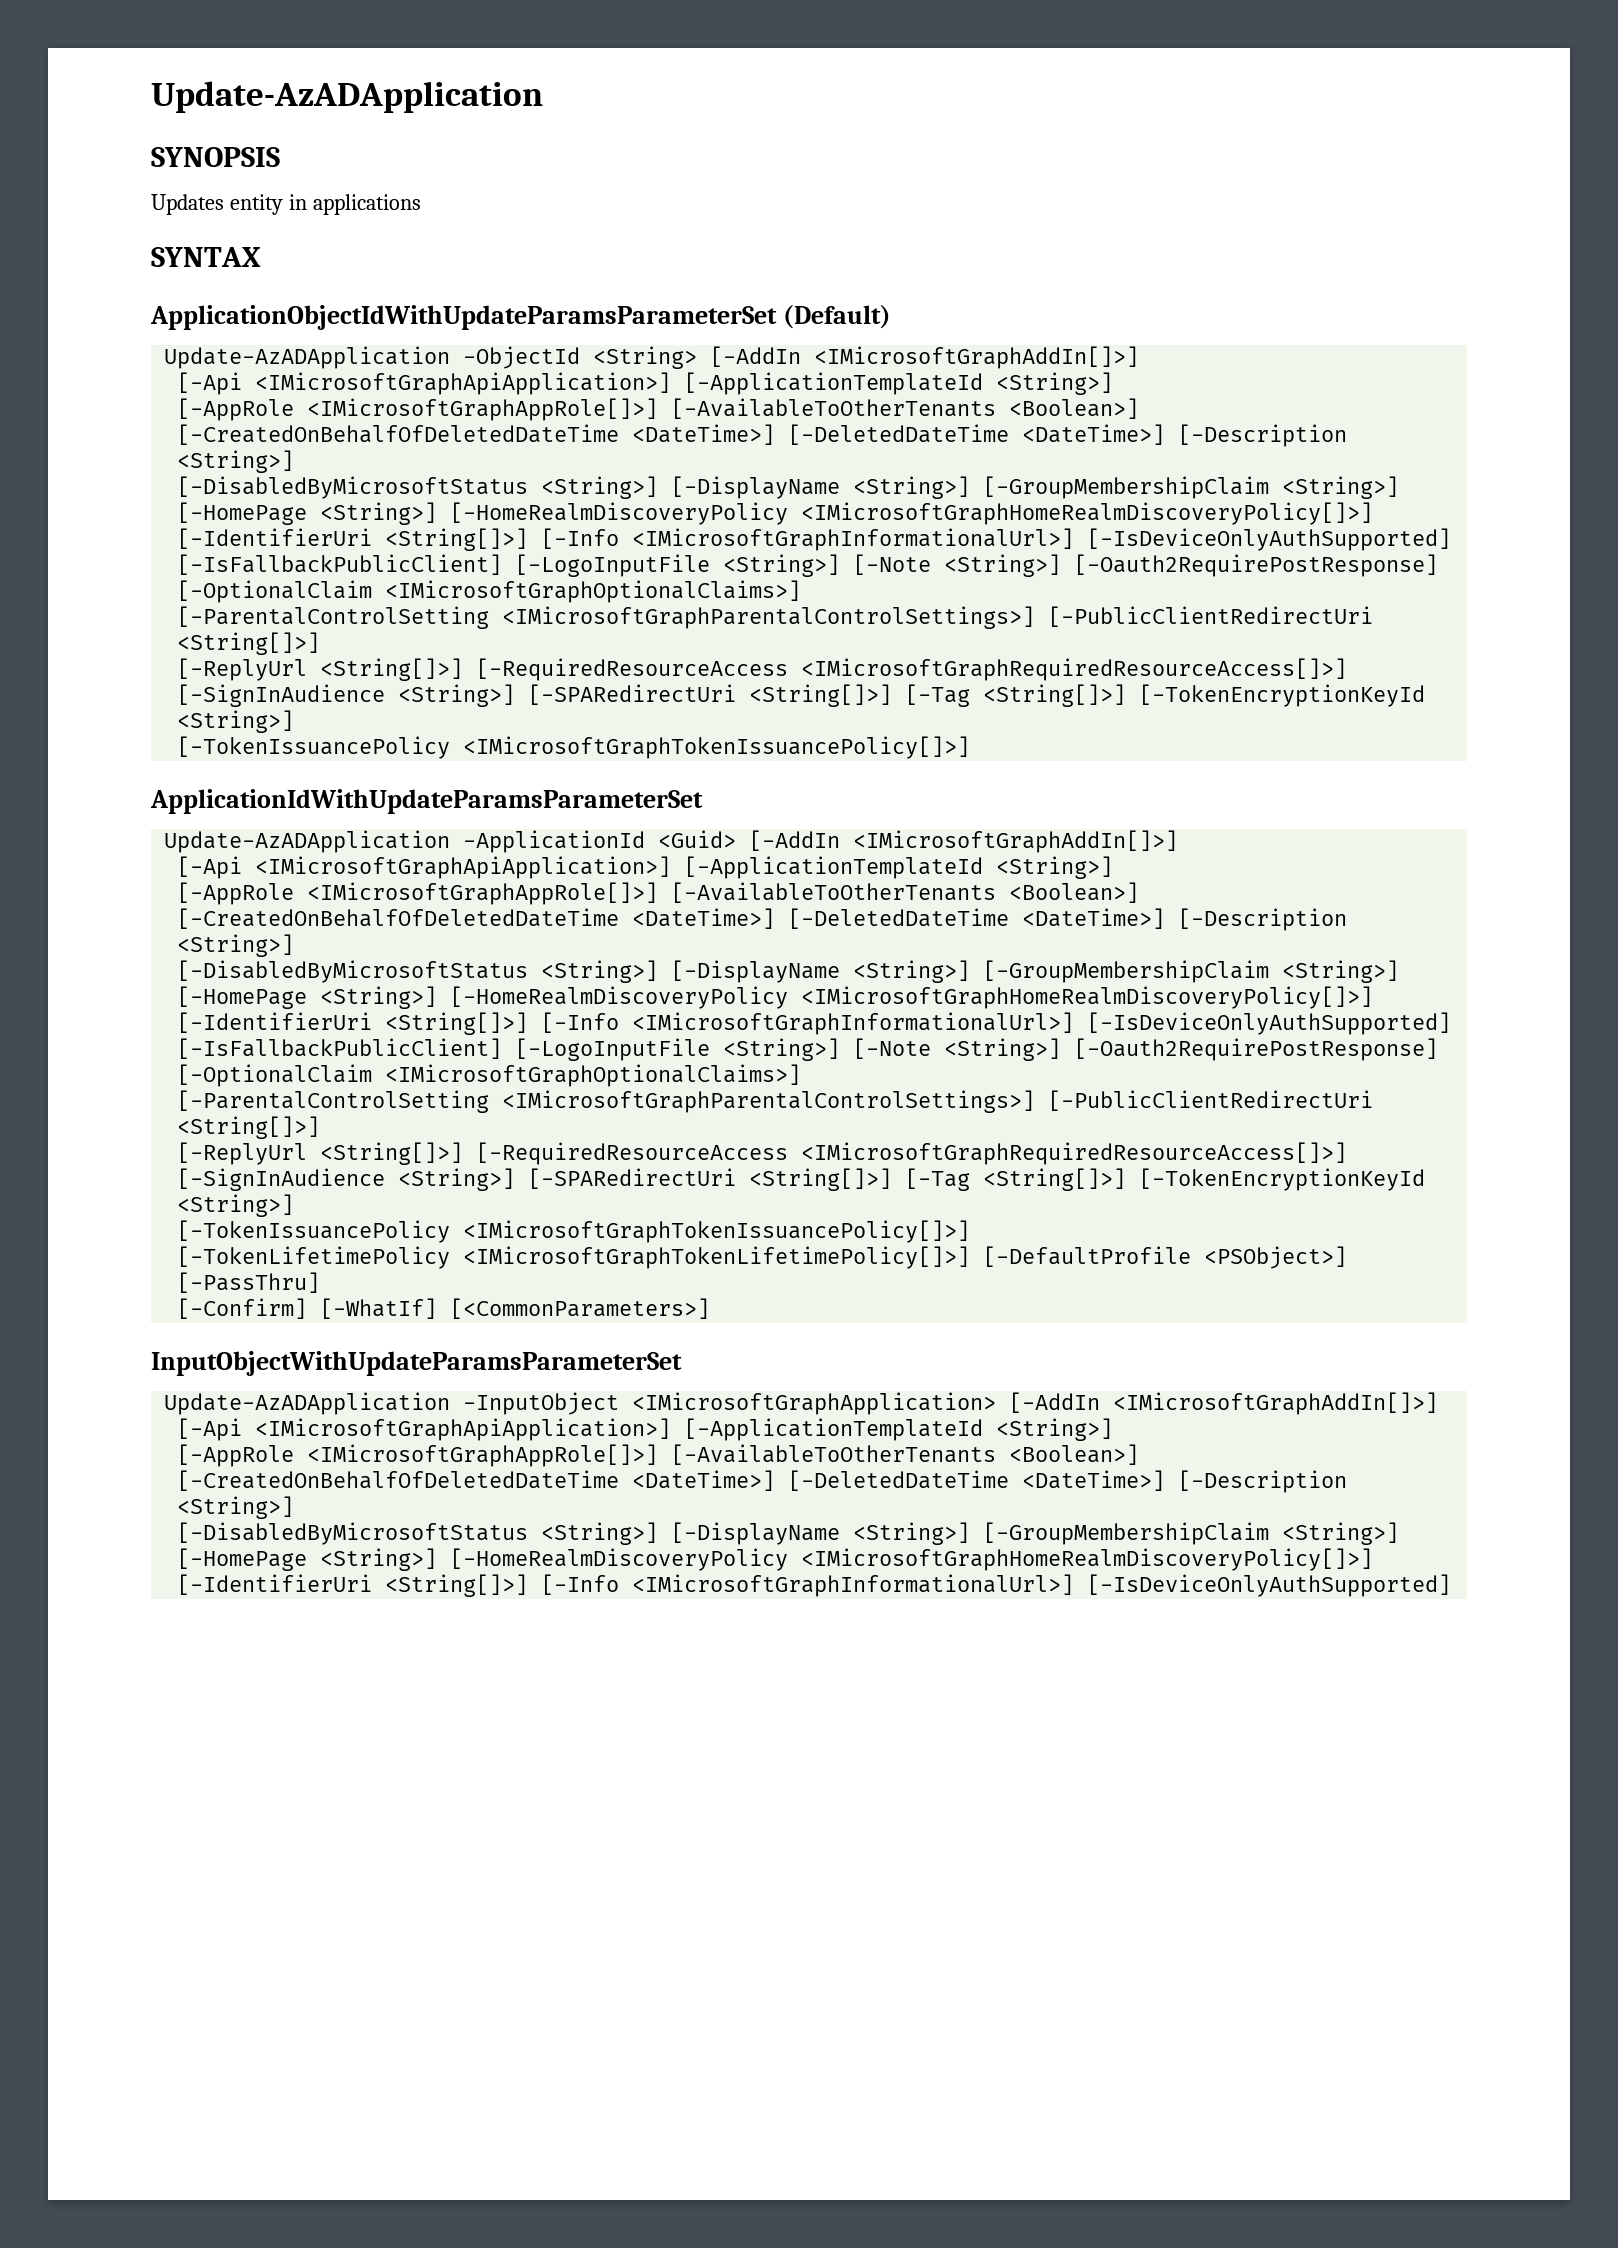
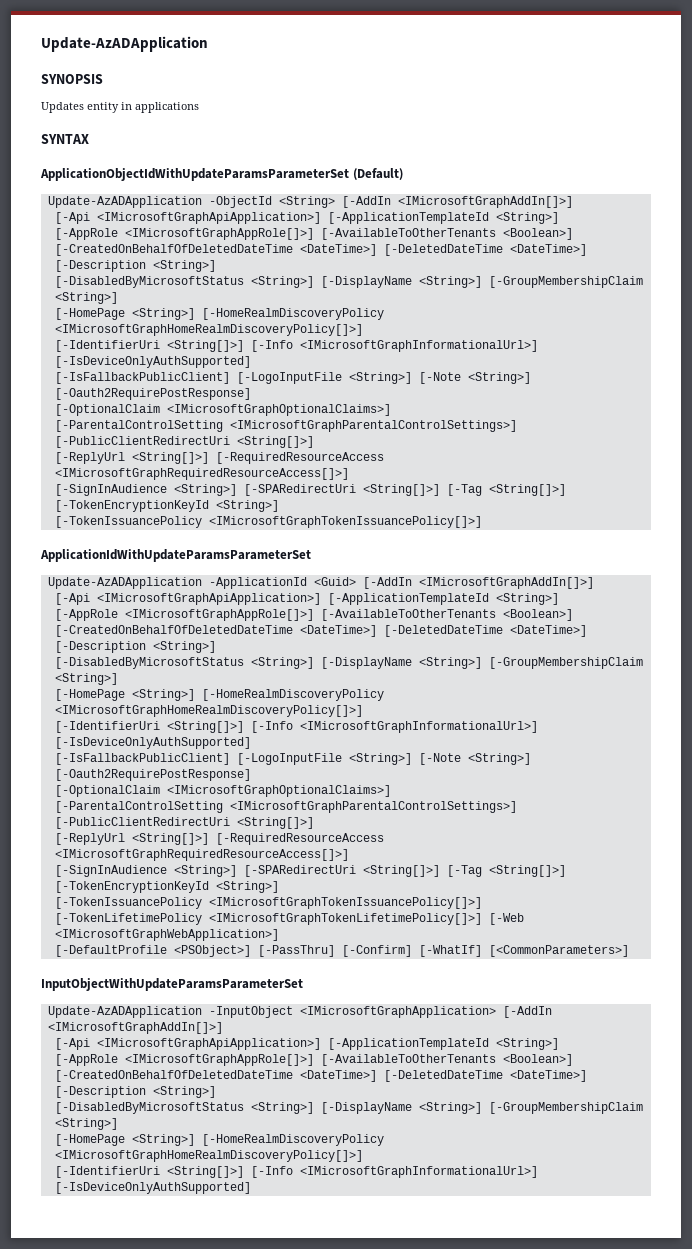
- [-TokenLifetimePolicy <IMicrosoftGraphTokenLifetimePolicy[]>] [-DefaultProfile <PSObject>] [-PassThru]
- [-Confirm] [-WhatIf] [<CommonParameters>]
+ [-TokenLifetimePolicy <IMicrosoftGraphTokenLifetimePolicy[]>] [-Web <IMicrosoftGraphWebApplication>]
+ [-DefaultProfile <PSObject>] [-PassThru] [-Confirm] [-WhatIf] [<CommonParameters>]

